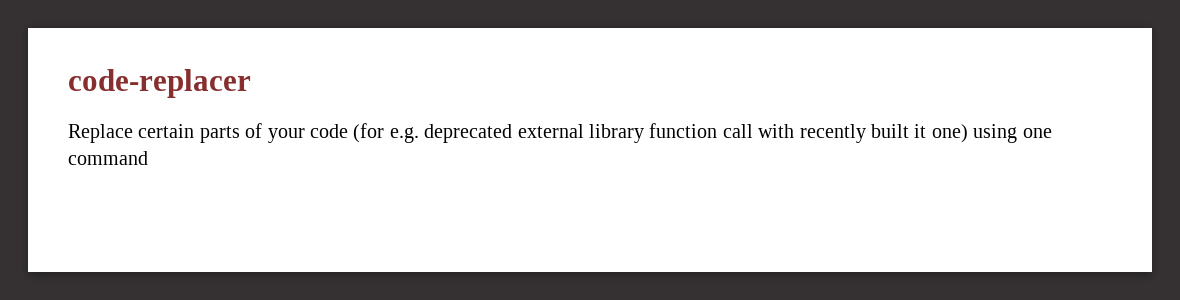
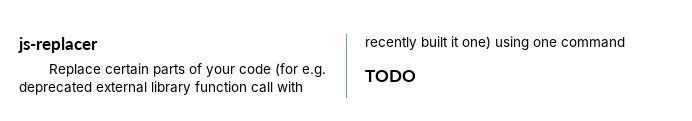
- code-replacer
+ js-replacer
+ TODO

